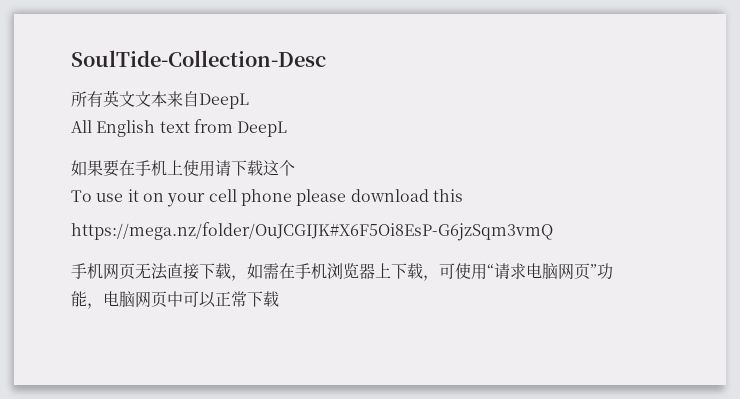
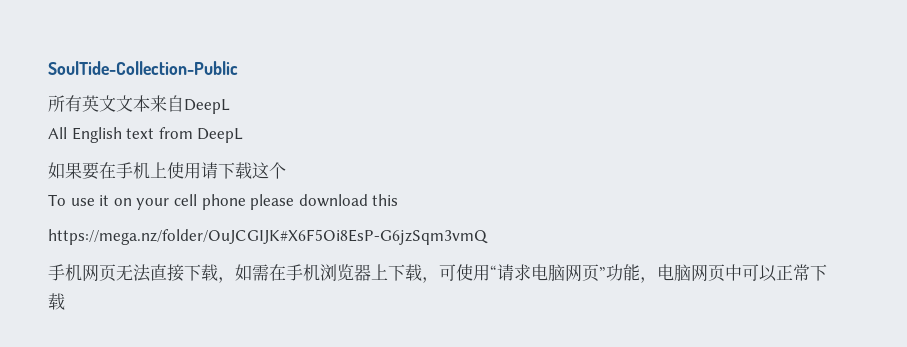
- SoulTide-Collection-Desc
+ SoulTide-Collection-Public

